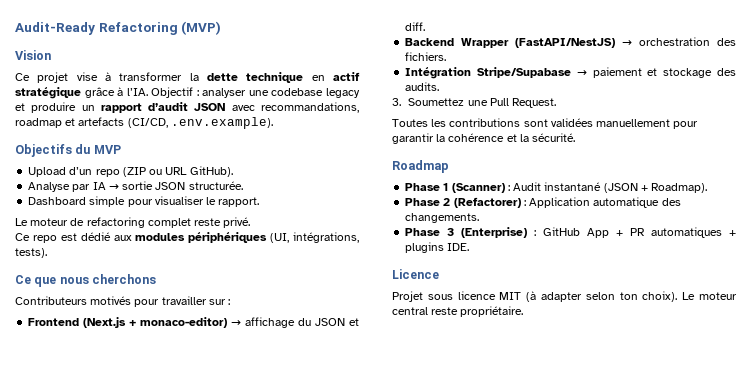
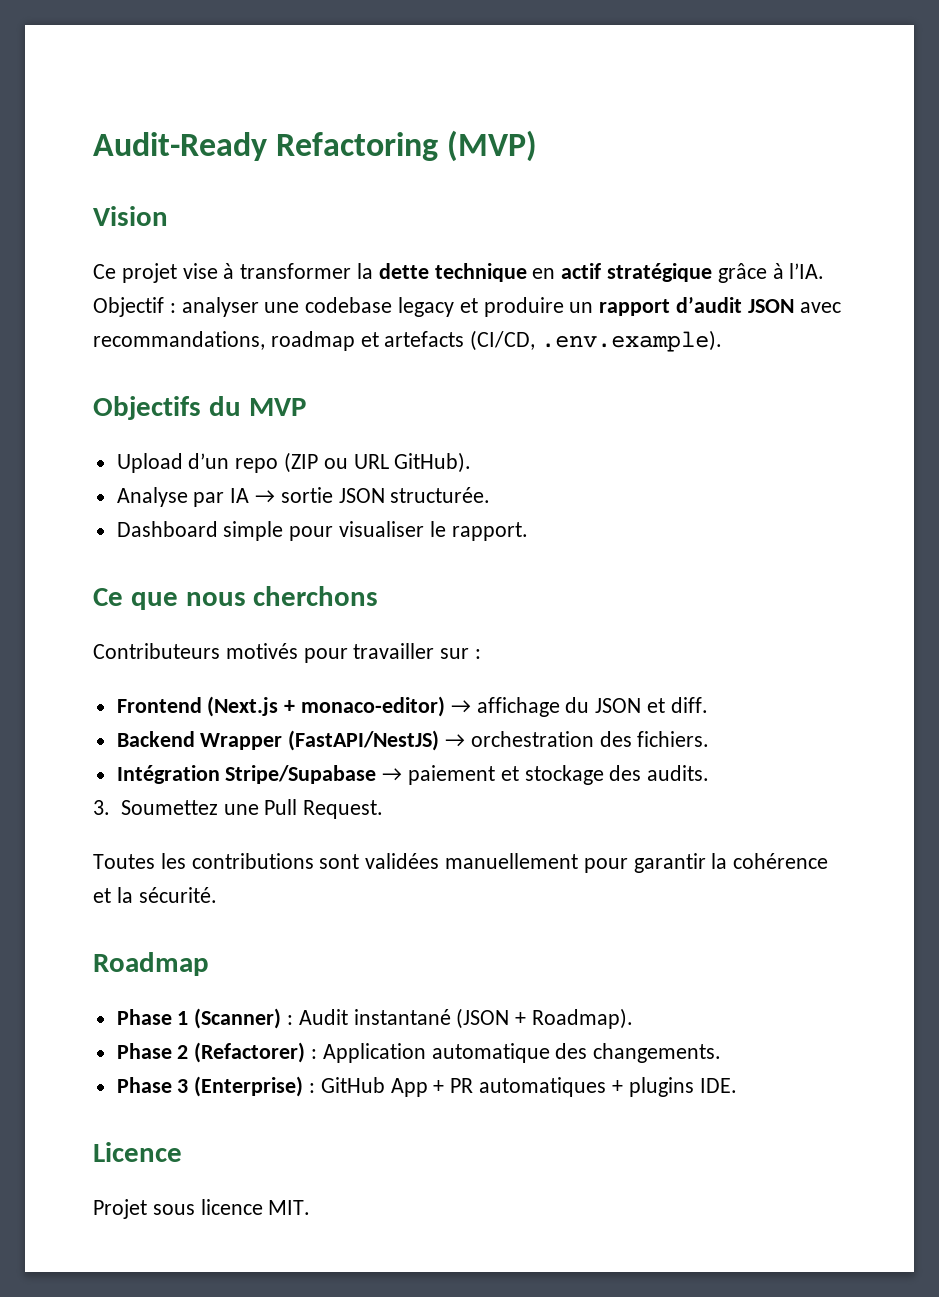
- Le moteur de refactoring complet reste privé.
- Ce repo est dédié aux modules périphériques (UI, intégrations, tests).
- Projet sous licence MIT (à adapter selon ton choix). Le moteur central reste propriétaire.
+ Projet sous licence MIT.

